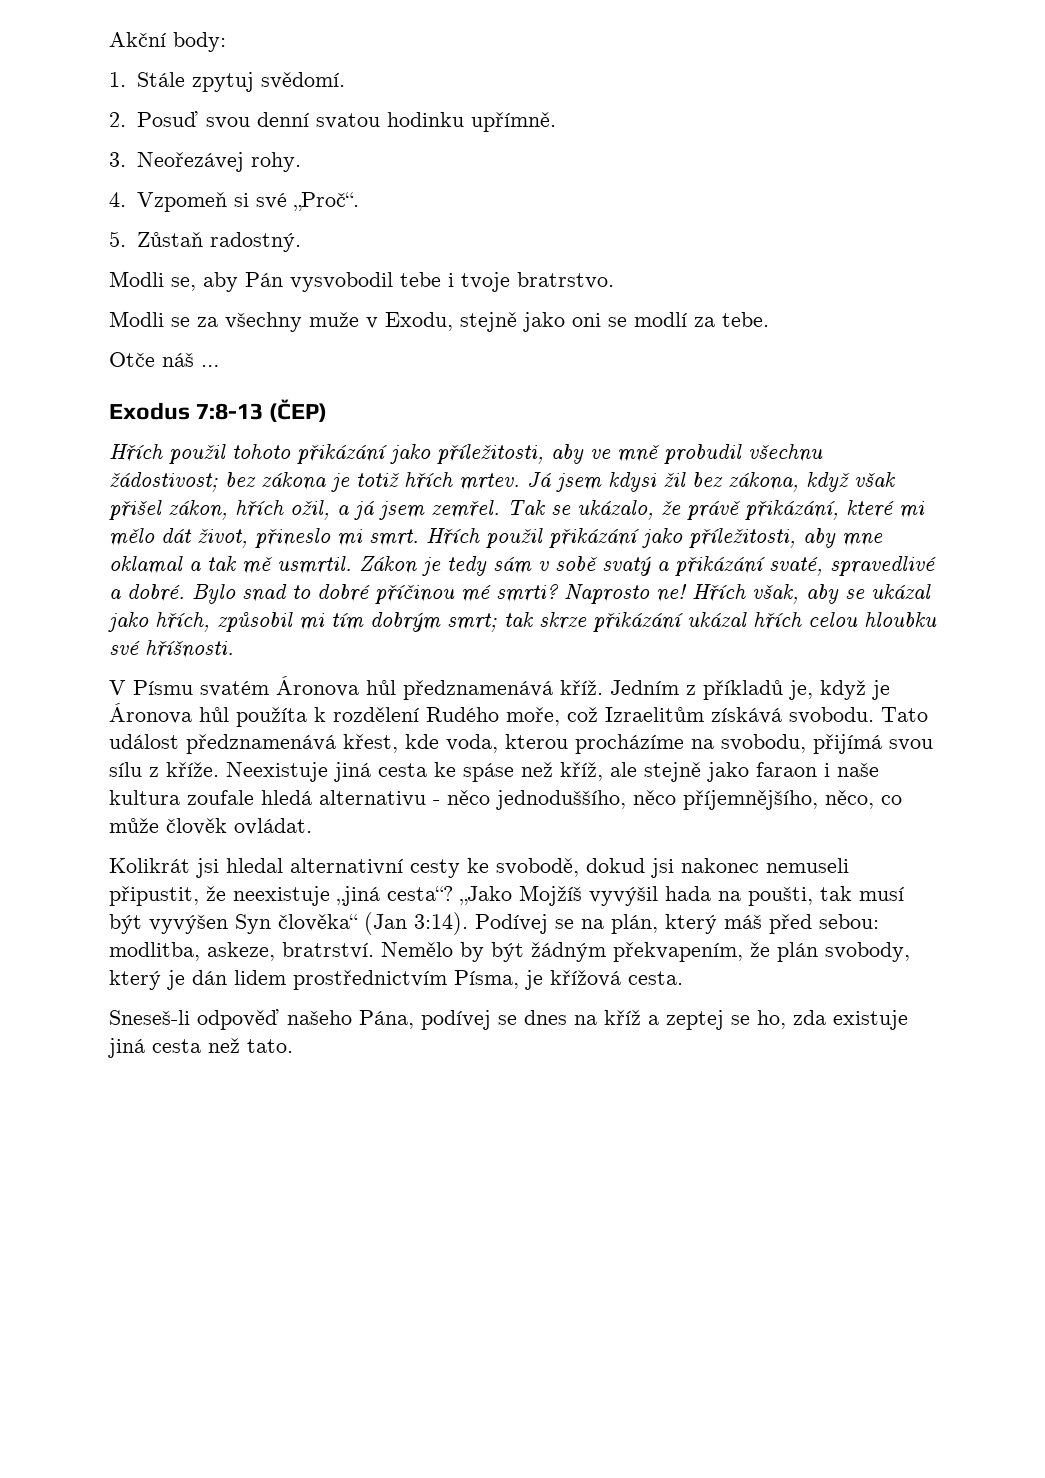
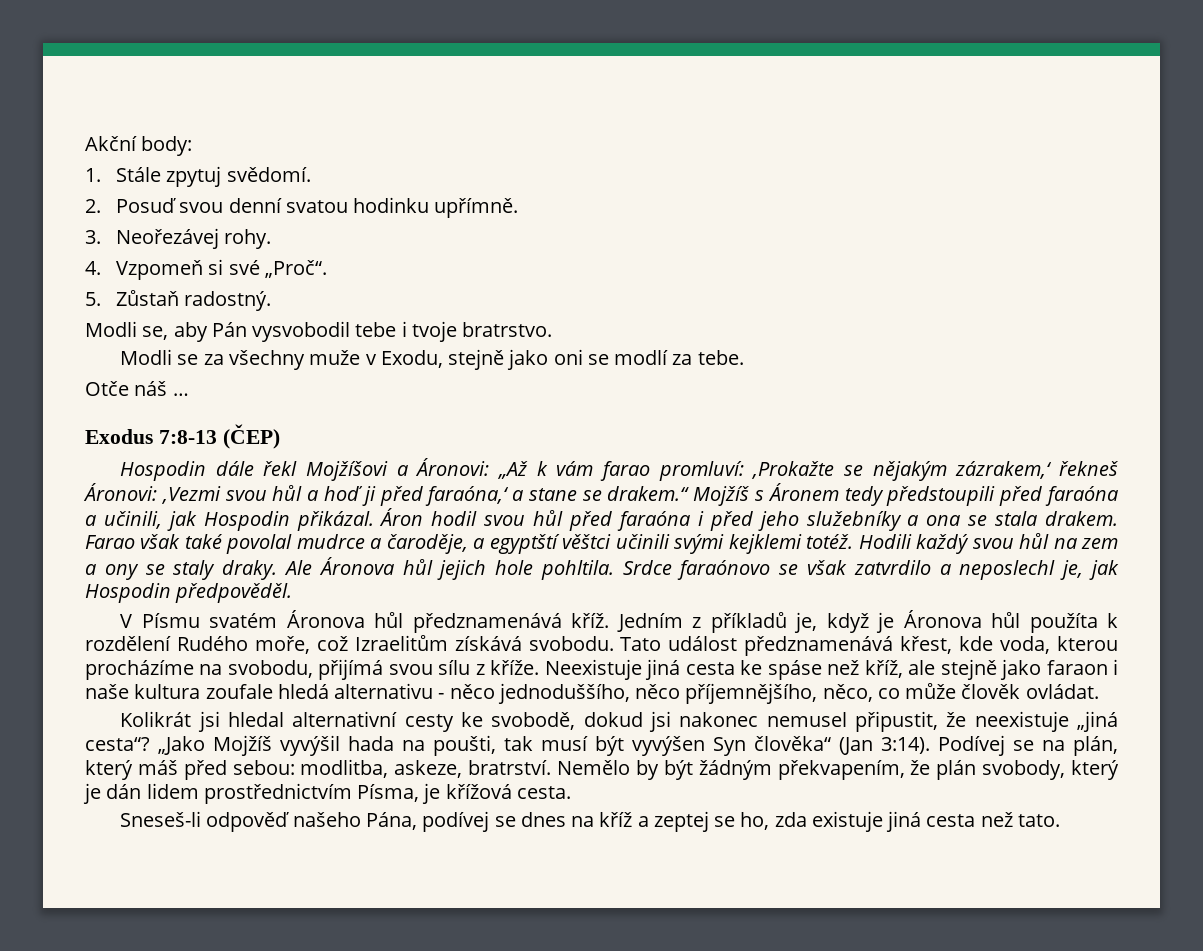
- Hřích použil tohoto přikázání jako příležitosti, aby ve mně probudil všechnu žádostivost; bez zákona je totiž hřích mrtev. Já jsem kdysi žil bez zákona, když však přišel zákon, hřích ožil, a já jsem zemřel. Tak se ukázalo, že právě přikázání, které mi mělo dát život, přineslo mi smrt. Hřích použil přikázání jako příležitosti, aby mne oklamal a tak mě usmrtil. Zákon je tedy sám v sobě svatý a přikázání svaté, spravedlivé a dobré. Bylo snad to dobré příčinou mé smrti? Naprosto ne! Hřích však, aby se ukázal jako hřích, způsobil mi tím dobrým smrt; tak skrze přikázání ukázal hřích celou hloubku své hříšnosti.
+ Hospodin dále řekl Mojžíšovi a Áronovi: „Až k vám farao promluví: ‚Prokažte se nějakým zázrakem,‘ řekneš Áronovi: ‚Vezmi svou hůl a hoď ji před faraóna,‘ a stane se drakem.“ Mojžíš s Áronem tedy předstoupili před faraóna a učinili, jak Hospodin přikázal. Áron hodil svou hůl před faraóna i před jeho služebníky a ona se stala drakem. Farao však také povolal mudrce a čaroděje, a egyptští věštci učinili svými kejklemi totéž. Hodili každý svou hůl na zem a ony se staly draky. Ale Áronova hůl jejich hole pohltila. Srdce faraónovo se však zatvrdilo a neposlechl je, jak Hospodin předpověděl.
- Kolikrát jsi hledal alternativní cesty ke svobodě, dokud jsi nakonec nemuseli připustit, že neexistuje „jiná cesta“?
+ Kolikrát jsi hledal alternativní cesty ke svobodě, dokud jsi nakonec nemusel připustit, že neexistuje „jiná cesta“?

